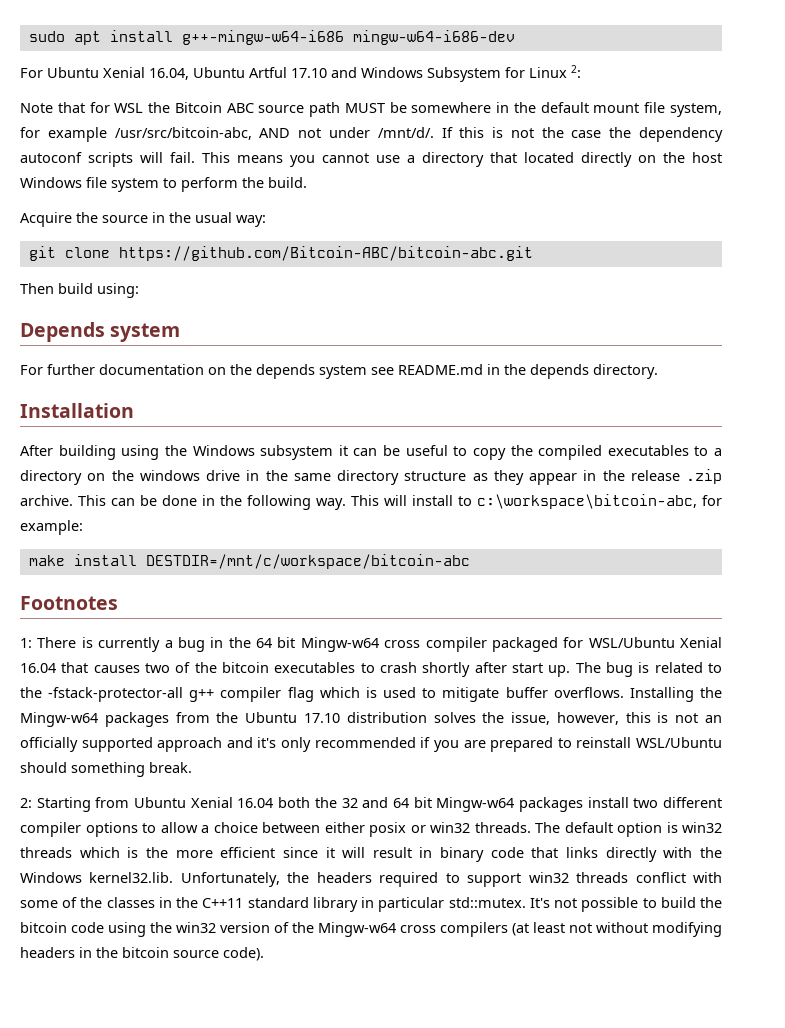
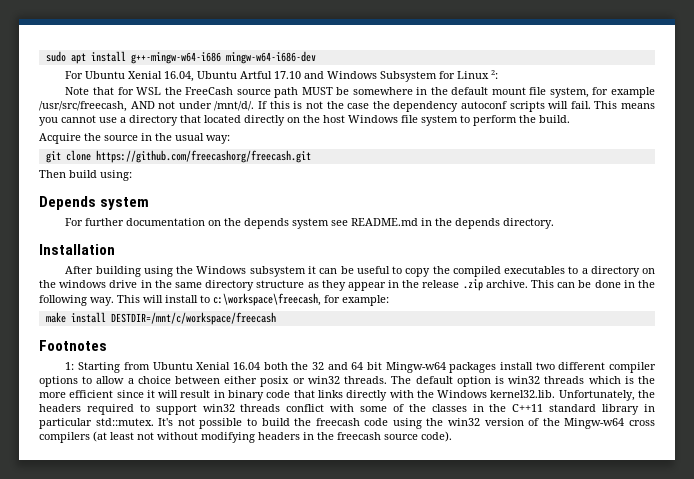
- Note that for WSL the Bitcoin ABC source path MUST be somewhere in the default mount file system, for example /usr/src/bitcoin-abc, AND not under /mnt/d/.
+ Note that for WSL the FreeCash source path MUST be somewhere in the default mount file system, for example /usr/src/freecash, AND not under /mnt/d/.
- git clone https://github.com/Bitcoin-ABC/bitcoin-abc.git
+ git clone https://github.com/freecashorg/freecash.git
- This will install to c:\workspace\bitcoin-abc, for example:
+ This will install to c:\workspace\freecash, for example:
- make install DESTDIR=/mnt/c/workspace/bitcoin-abc
+ make install DESTDIR=/mnt/c/workspace/freecash
- 1: There is currently a bug in the 64 bit Mingw-w64 cross compiler packaged for WSL/Ubuntu Xenial 16.04 that causes two of the bitcoin executables to crash shortly after start up. The bug is related to the -fstack-protector-all g++ compiler flag which is used to mitigate buffer overflows. Installing the Mingw-w64 packages from the Ubuntu 17.10 distribution solves the issue, however, this is not an officially supported approach and it's only recommended if you are prepared to reinstall WSL/Ubuntu should something break.
- 2: Starting from Ubuntu Xenial 16.04 both the 32 and 64 bit Mingw-w64 packages install two different compiler options to allow a choice between either posix or win32 threads.
+ 1: Starting from Ubuntu Xenial 16.04 both the 32 and 64 bit Mingw-w64 packages install two different compiler options to allow a choice between either posix or win32 threads.
- It's not possible to build the bitcoin code using the win32 version of the Mingw-w64 cross compilers (at least not without modifying headers in the bitcoin source code).
+ It's not possible to build the freecash code using the win32 version of the Mingw-w64 cross compilers (at least not without modifying headers in the freecash source code).

